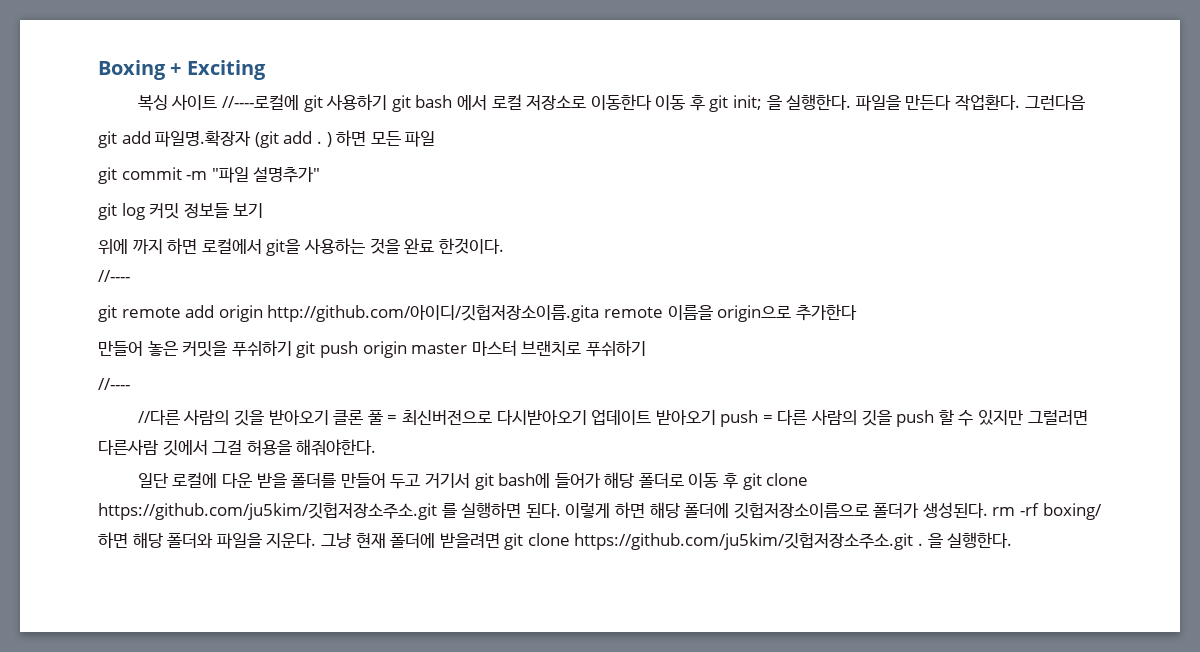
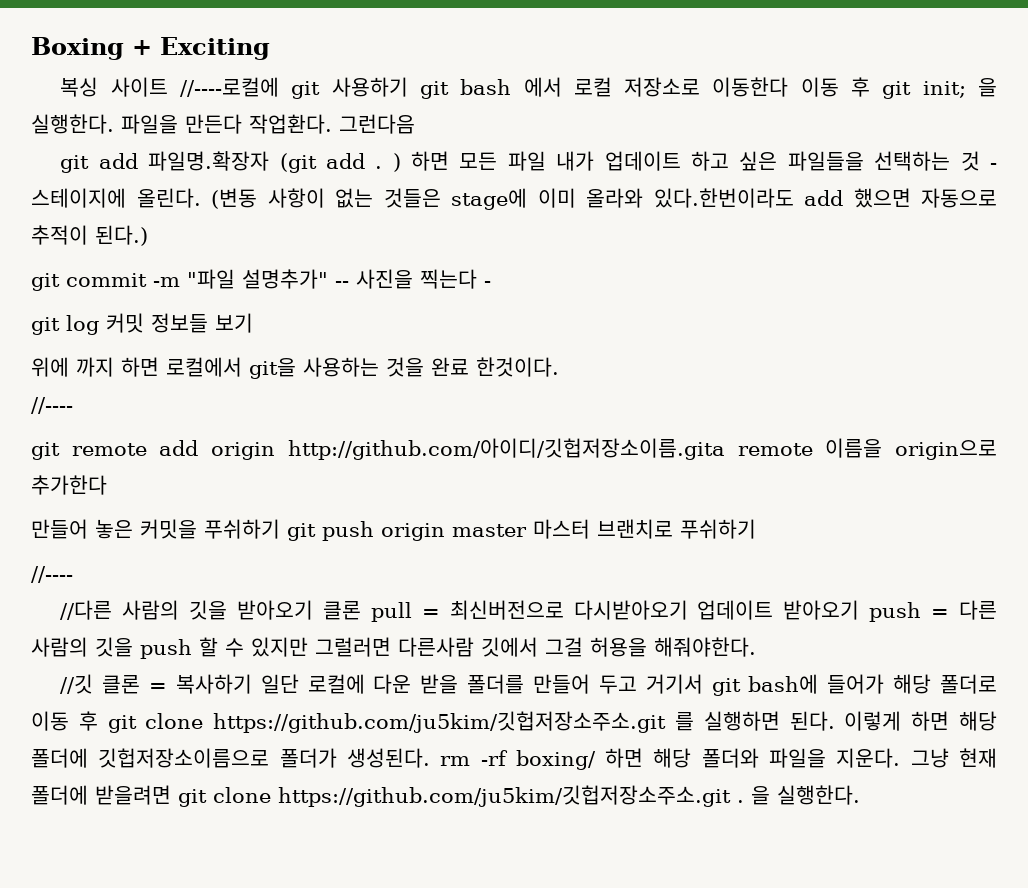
- git add 파일명.확장자 (git add . ) 하면 모든 파일
+ git add 파일명.확장자 (git add . ) 하면 모든 파일 내가 업데이트 하고 싶은 파일들을 선택하는 것 - 스테이지에 올린다. (변동 사항이 없는 것들은 stage에 이미 올라와 있다.한번이라도 add 했으면 자동으로 추적이 된다.)
- git commit -m "파일 설명추가"
+ git commit -m "파일 설명추가" -- 사진을 찍는다 -
- //다른 사람의 깃을 받아오기 클론 풀 = 최신버전으로 다시받아오기 업데이트 받아오기 push = 다른 사람의 깃을 push 할 수 있지만 그럴러면 다른사람 깃에서 그걸 허용을 해줘야한다.
+ //다른 사람의 깃을 받아오기 클론 pull = 최신버전으로 다시받아오기 업데이트 받아오기 push = 다른 사람의 깃을 push 할 수 있지만 그럴러면 다른사람 깃에서 그걸 허용을 해줘야한다.
- 일단 로컬에 다운 받을 폴더를 만들어 두고 거기서 git bash에 들어가 해당 폴더로 이동 후 git clone https://github.com/ju5kim/깃헙저장소주소.git 를 실행하면 된다.
+ //깃 클론 = 복사하기 일단 로컬에 다운 받을 폴더를 만들어 두고 거기서 git bash에 들어가 해당 폴더로 이동 후 git clone https://github.com/ju5kim/깃헙저장소주소.git 를 실행하면 된다.

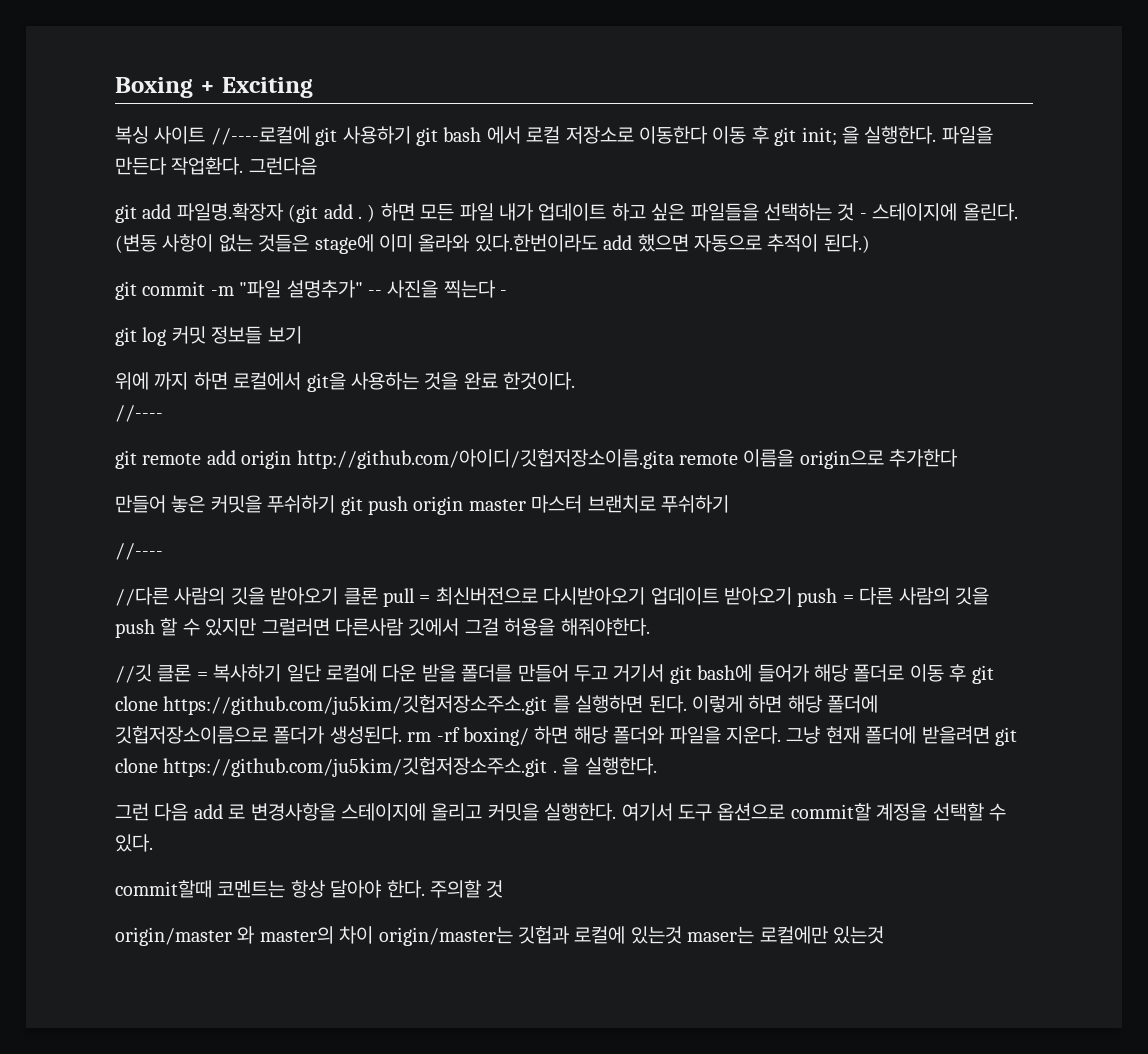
+ 그런 다음 add 로 변경사항을 스테이지에 올리고 커밋을 실행한다. 여기서 도구 옵션으로 commit할 계정을 선택할 수 있다.
+ commit할때 코멘트는 항상 달아야 한다. 주의할 것
+ origin/master 와 master의 차이 origin/master는 깃헙과 로컬에 있는것 maser는 로컬에만 있는것

